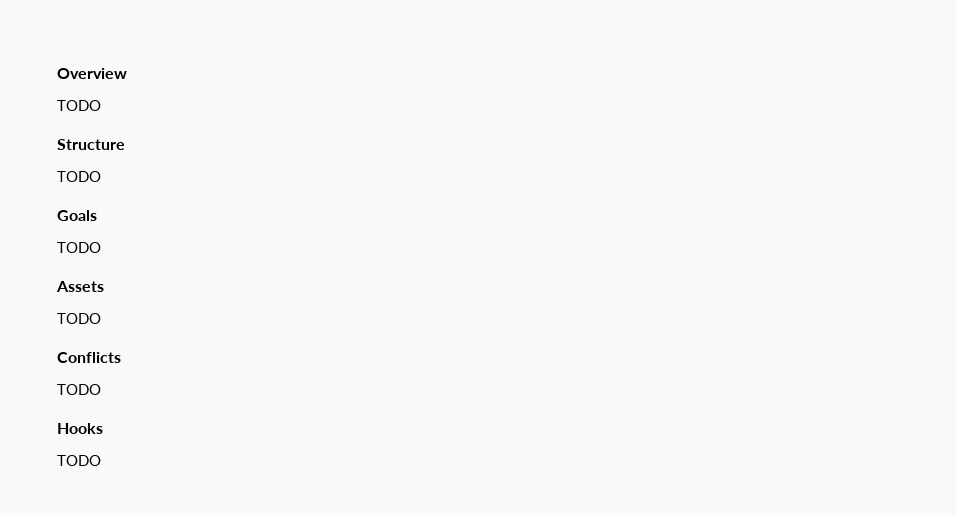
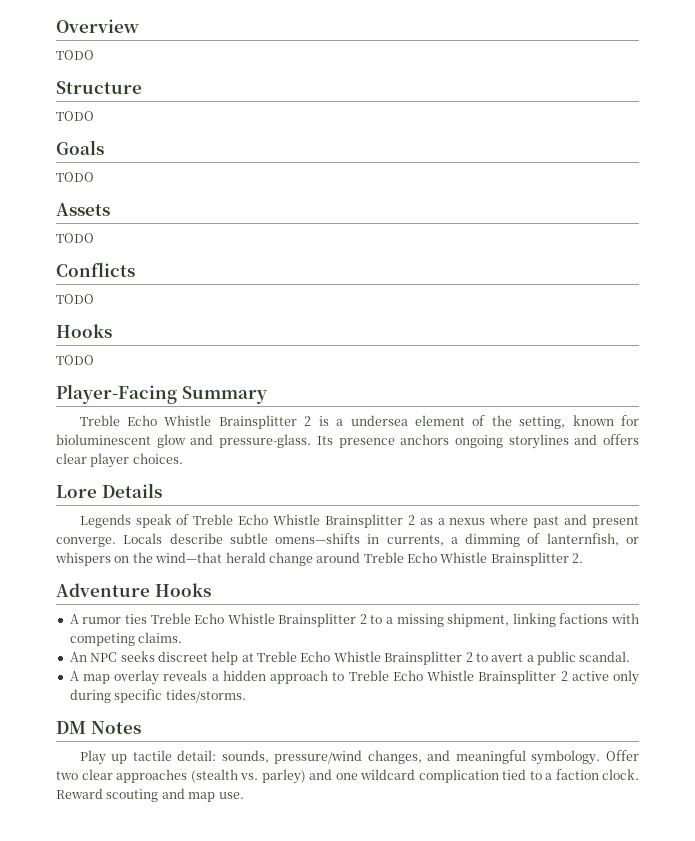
+ Player-Facing Summary
+ Treble Echo Whistle Brainsplitter 2 is a undersea element of the setting, known for bioluminescent glow and pressure-glass. Its presence anchors ongoing storylines and offers clear player choices.
+ Lore Details
+ Legends speak of Treble Echo Whistle Brainsplitter 2 as a nexus where past and present converge. Locals describe subtle omens—shifts in currents, a dimming of lanternfish, or whispers on the wind—that herald change around Treble Echo Whistle Brainsplitter 2.
+ Adventure Hooks
+ A rumor ties Treble Echo Whistle Brainsplitter 2 to a missing shipment, linking factions with competing claims.
+ An NPC seeks discreet help at Treble Echo Whistle Brainsplitter 2 to avert a public scandal.
+ A map overlay reveals a hidden approach to Treble Echo Whistle Brainsplitter 2 active only during specific tides/storms.
+ DM Notes
+ Play up tactile detail: sounds, pressure/wind changes, and meaningful symbology. Offer two clear approaches (stealth vs. parley) and one wildcard complication tied to a faction clock. Reward scouting and map use.

